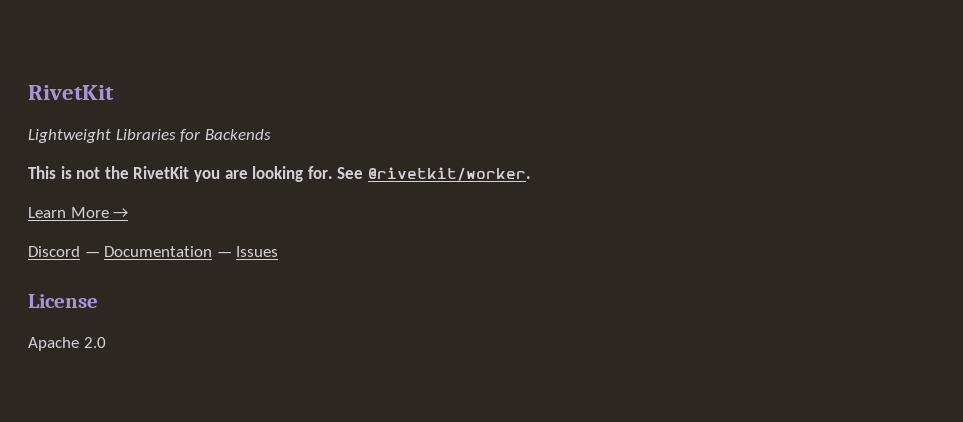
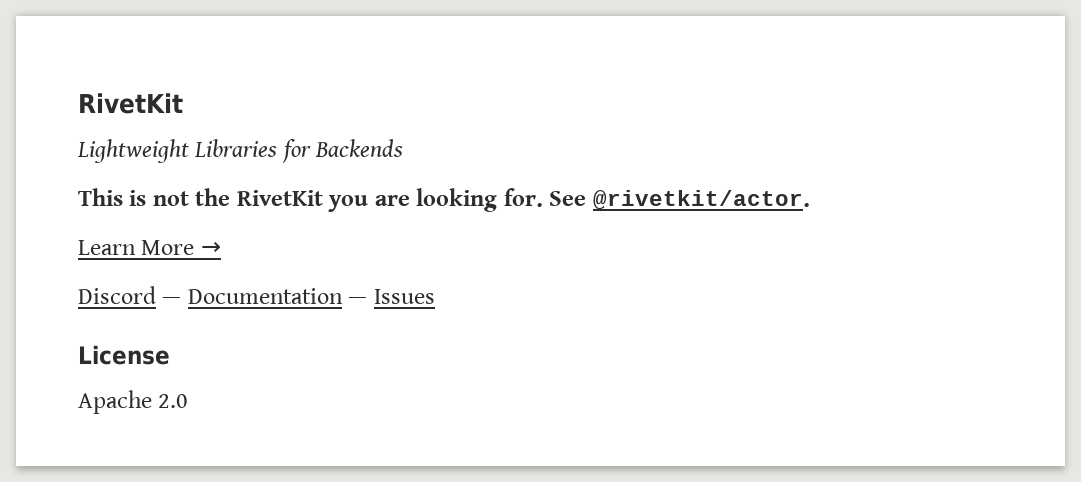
- See @rivetkit/worker.
+ See @rivetkit/actor.

